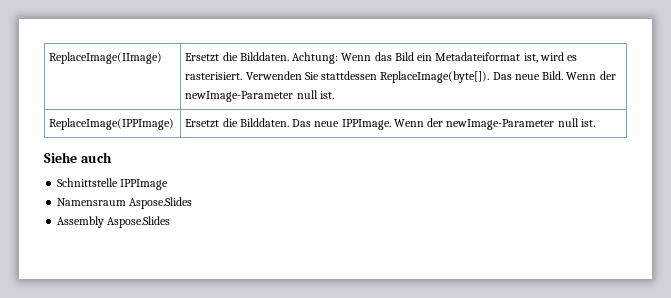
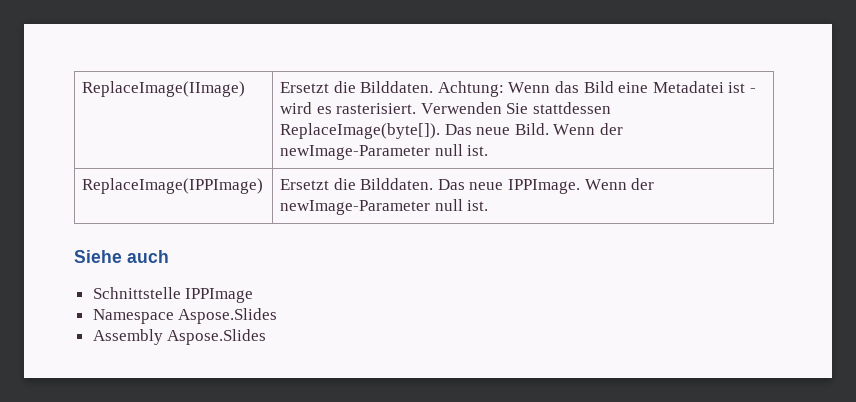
- ReplaceImage(IImage) | Ersetzt die Bilddaten. Achtung: Wenn das Bild ein Metadateiformat ist, wird es rasterisiert. Verwenden Sie stattdessen ReplaceImage(byte[]). Das neue Bild. Wenn der newImage-Parameter null ist.
+ ReplaceImage(IImage) | Ersetzt die Bilddaten. Achtung: Wenn das Bild eine Metadatei ist - wird es rasterisiert. Verwenden Sie stattdessen ReplaceImage(byte[]). Das neue Bild. Wenn der newImage-Parameter null ist.
- Namensraum Aspose.Slides
+ Namespace Aspose.Slides

